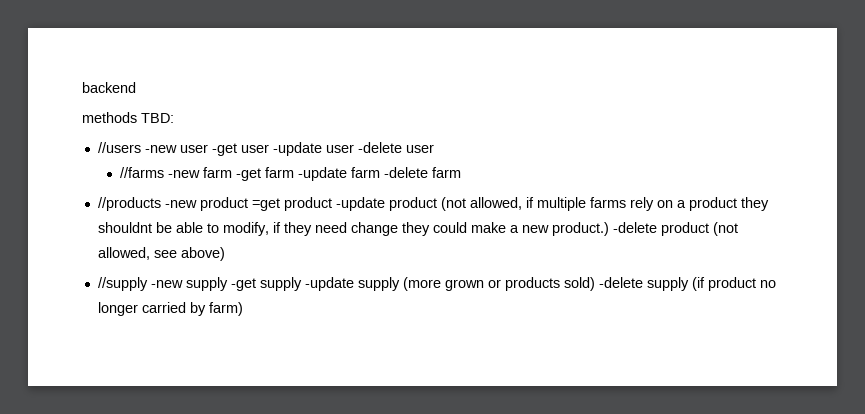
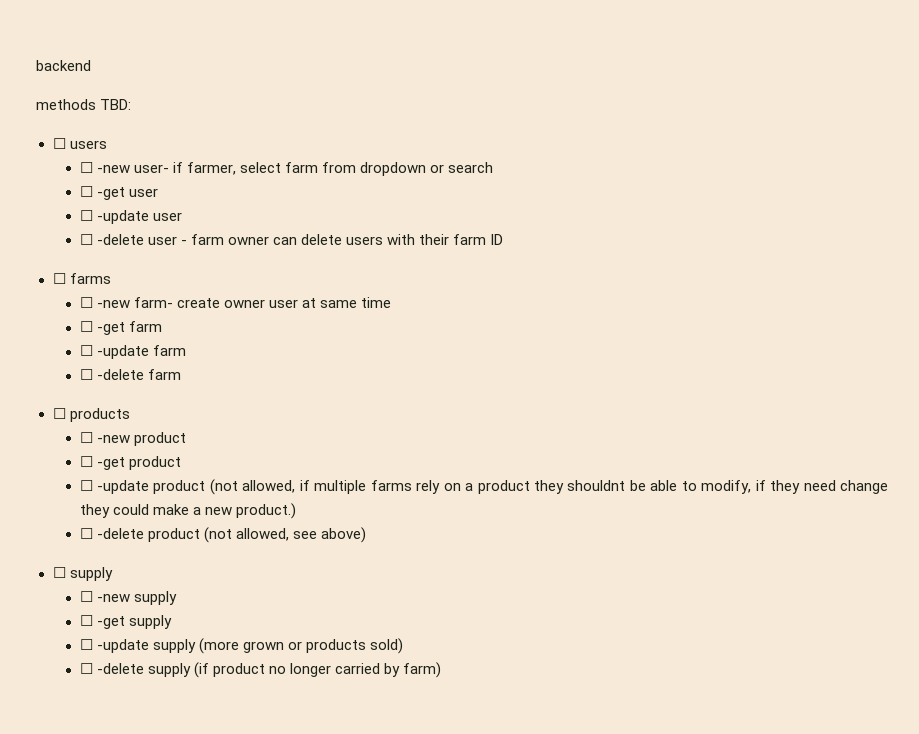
- //users -new user -get user -update user -delete user
- //farms -new farm -get farm -update farm -delete farm
+ ☐ users
+ ☐ -new user- if farmer, select farm from dropdown or search
+ ☐ -get user
+ ☐ -update user
+ ☐ -delete user - farm owner can delete users with their farm ID
+ ☐ farms
+ ☐ -new farm- create owner user at same time
+ ☐ -get farm
+ ☐ -update farm
+ ☐ -delete farm
- //products -new product =get product -update product (not allowed, if multiple farms rely on a product they shouldnt be able to modify, if they need change they could make a new product.) -delete product (not allowed, see above)
+ ☐ products
+ ☐ -new product
+ ☐ -get product
+ ☐ -update product (not allowed, if multiple farms rely on a product they shouldnt be able to modify, if they need change they could make a new product.)
+ ☐ -delete product (not allowed, see above)
- //supply -new supply -get supply -update supply (more grown or products sold) -delete supply (if product no longer carried by farm)
+ ☐ supply
+ ☐ -new supply
+ ☐ -get supply
+ ☐ -update supply (more grown or products sold)
+ ☐ -delete supply (if product no longer carried by farm)

